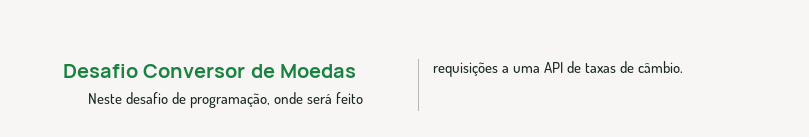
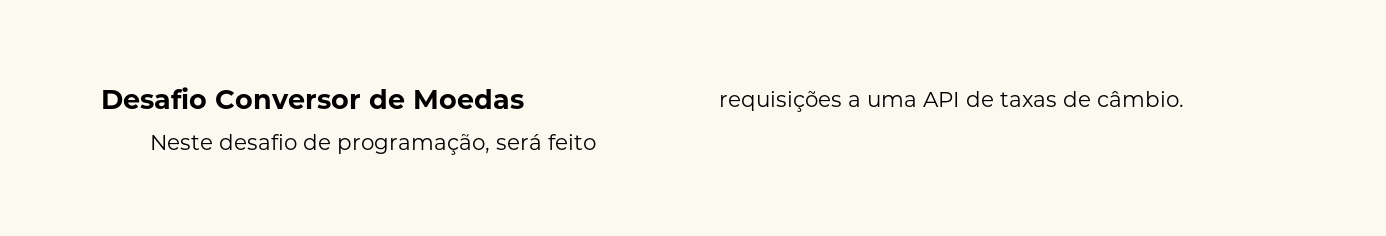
- Neste desafio de programação, onde será feito requisições a uma API de taxas de câmbio.
+ Neste desafio de programação, será feito requisições a uma API de taxas de câmbio.

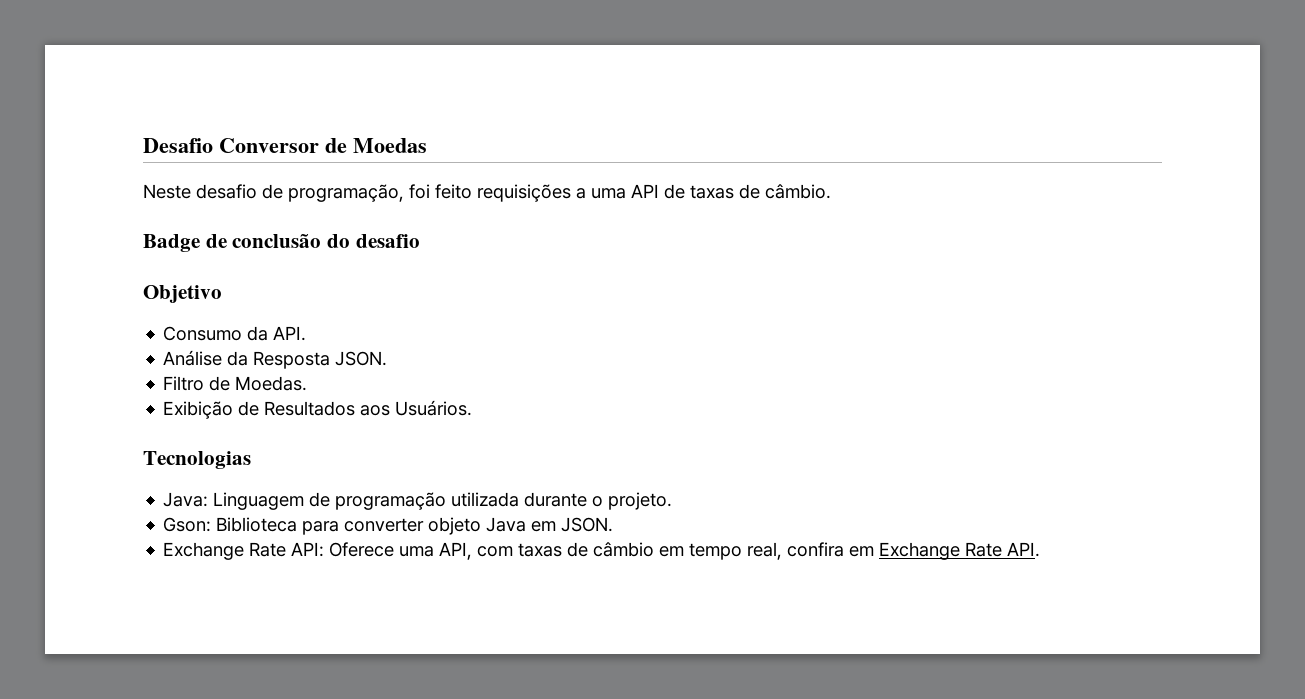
- Neste desafio de programação, será feito requisições a uma API de taxas de câmbio.
+ Neste desafio de programação, foi feito requisições a uma API de taxas de câmbio.
+ Badge de conclusão do desafio
+ Objetivo
+ Consumo da API.
+ Análise da Resposta JSON.
+ Filtro de Moedas.
+ Exibição de Resultados aos Usuários.
+ Tecnologias
+ Java: Linguagem de programação utilizada durante o projeto.
+ Gson: Biblioteca para converter objeto Java em JSON.
+ Exchange Rate API: Oferece uma API, com taxas de câmbio em tempo real, confira em Exchange Rate API.

